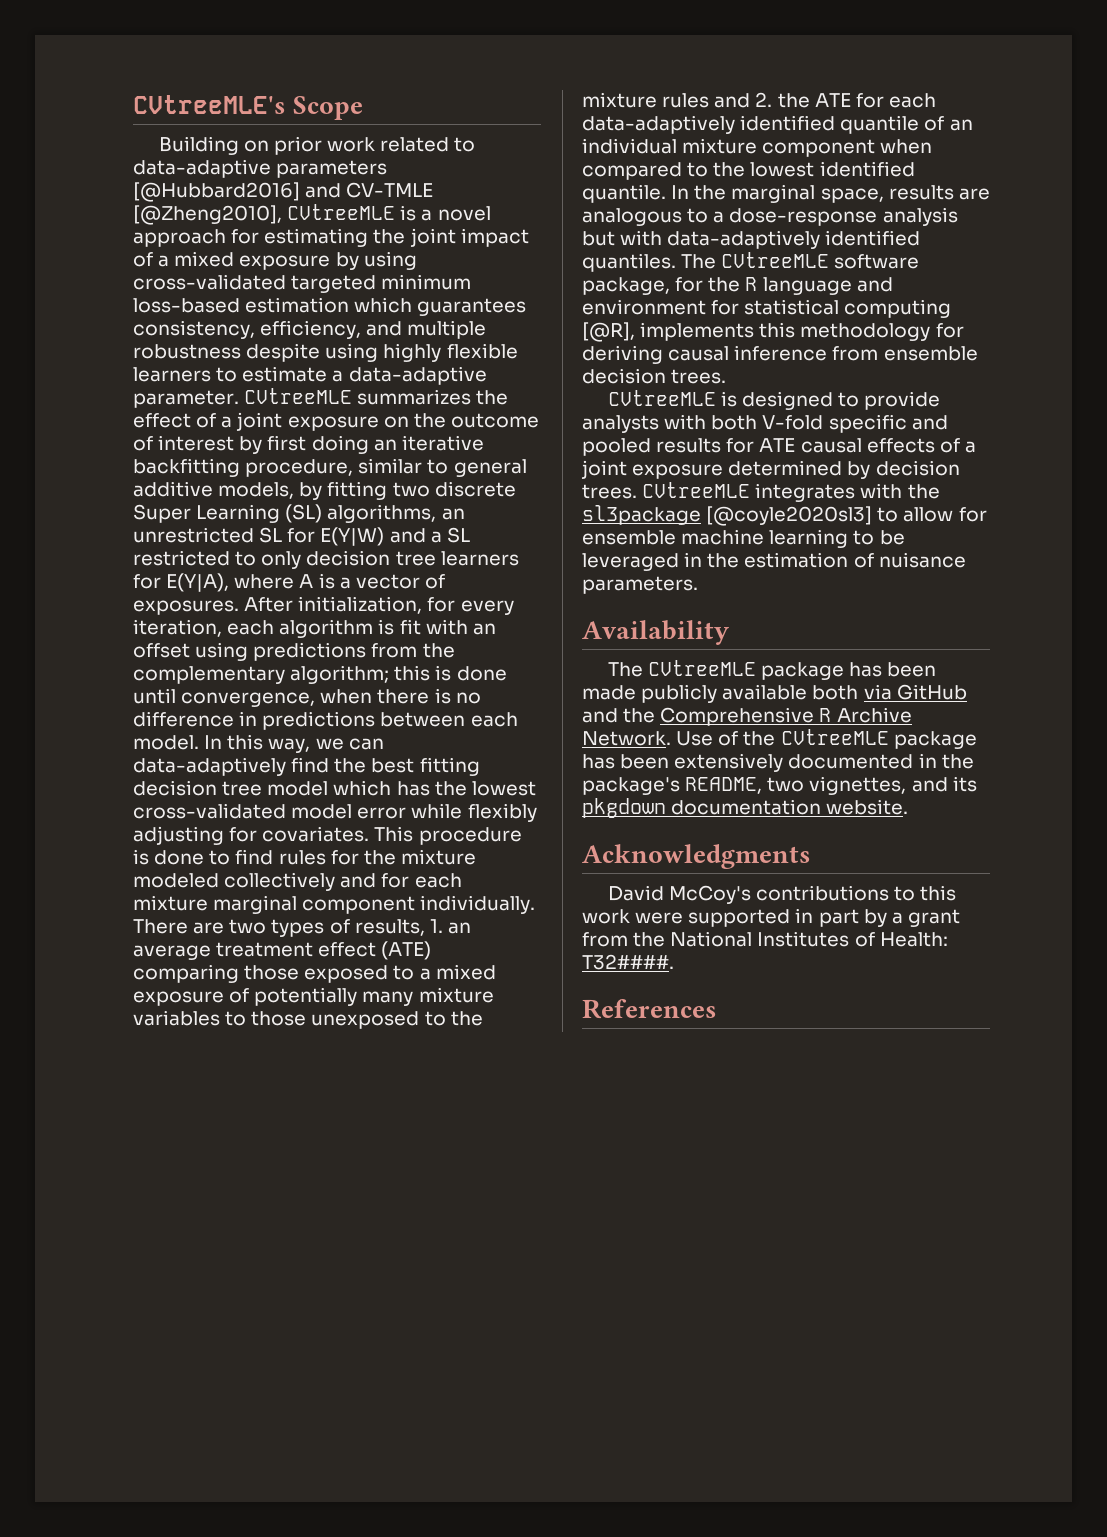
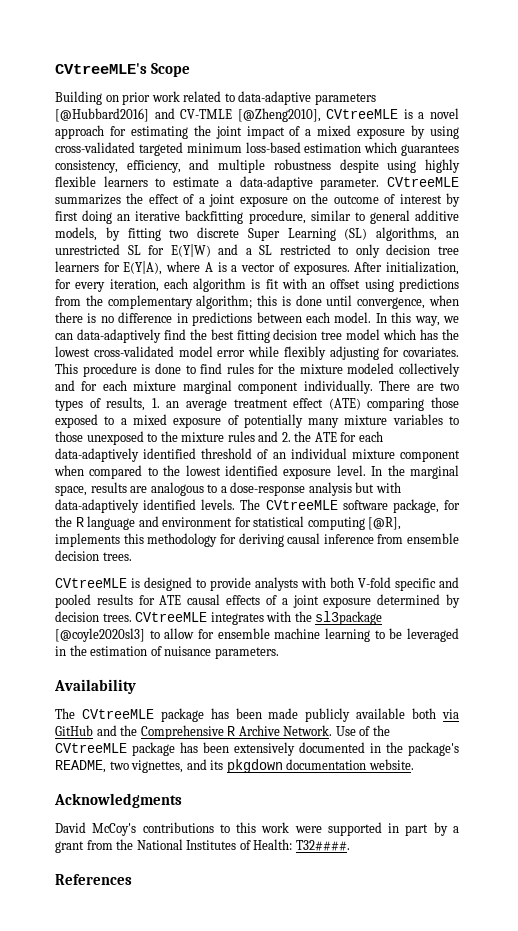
- There are two types of results, 1. an average treatment effect (ATE) comparing those exposed to a mixed exposure of potentially many mixture variables to those unexposed to the mixture rules and 2. the ATE for each data-adaptively identified quantile of an individual mixture component when compared to the lowest identified quantile.
+ There are two types of results, 1. an average treatment effect (ATE) comparing those exposed to a mixed exposure of potentially many mixture variables to those unexposed to the mixture rules and 2. the ATE for each data-adaptively identified threshold of an individual mixture component when compared to the lowest identified exposure level.
- In the marginal space, results are analogous to a dose-response analysis but with data-adaptively identified quantiles.
+ In the marginal space, results are analogous to a dose-response analysis but with data-adaptively identified levels.

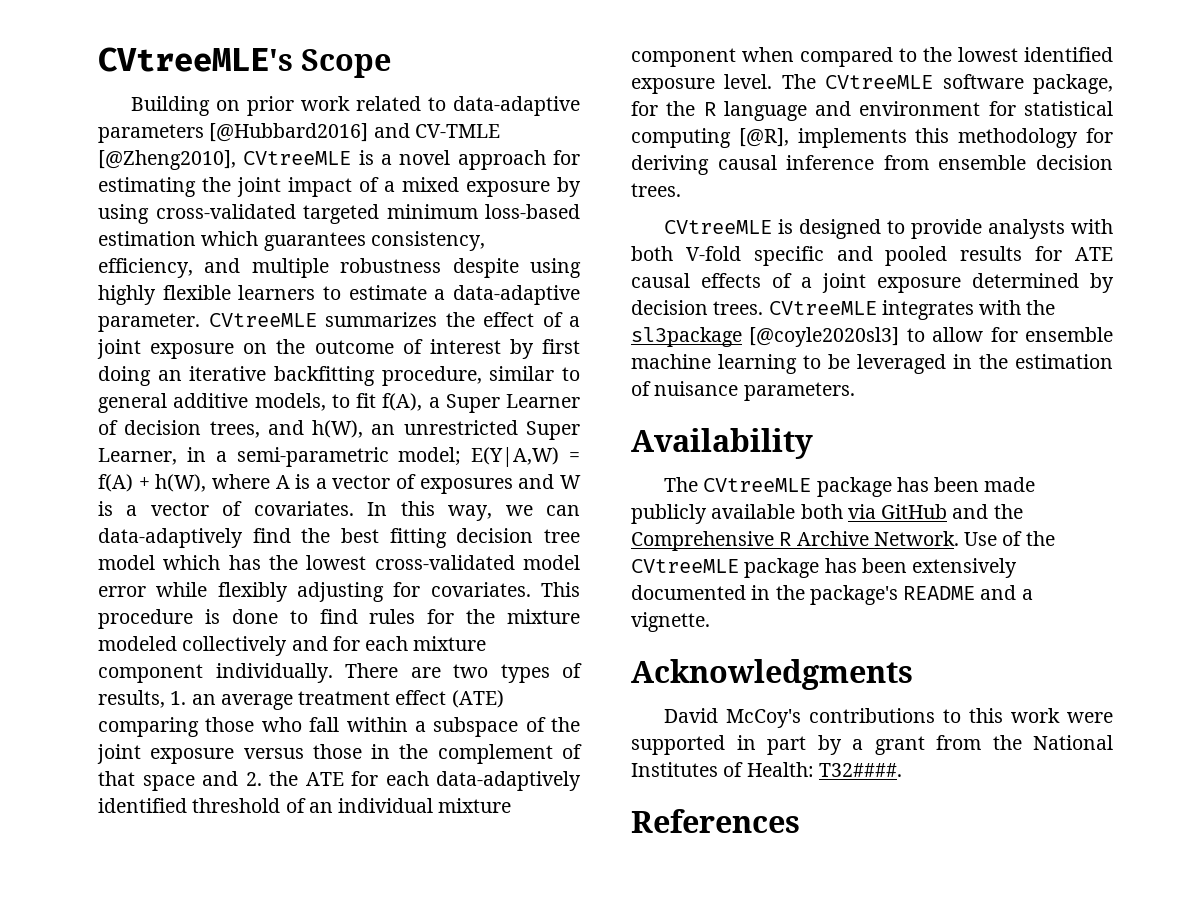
- CVtreeMLE summarizes the effect of a joint exposure on the outcome of interest by first doing an iterative backfitting procedure, similar to general additive models, by fitting two discrete Super Learning (SL) algorithms, an unrestricted SL for E(Y|W) and a SL restricted to only decision tree learners for E(Y|A), where A is a vector of exposures. After initialization, for every iteration, each algorithm is fit with an offset using predictions from the complementary algorithm; this is done until convergence, when there is no difference in predictions between each model.
+ CVtreeMLE summarizes the effect of a joint exposure on the outcome of interest by first doing an iterative backfitting procedure, similar to general additive models, to fit f(A), a Super Learner of decision trees, and h(W), an unrestricted Super Learner, in a semi-parametric model; E(Y|A,W) = f(A) + h(W), where A is a vector of exposures and W is a vector of covariates.
- This procedure is done to find rules for the mixture modeled collectively and for each mixture marginal component individually.
+ This procedure is done to find rules for the mixture modeled collectively and for each mixture component individually.
- There are two types of results, 1. an average treatment effect (ATE) comparing those exposed to a mixed exposure of potentially many mixture variables to those unexposed to the mixture rules and 2. the ATE for each data-adaptively identified threshold of an individual mixture component when compared to the lowest identified exposure level.
+ There are two types of results, 1. an average treatment effect (ATE) comparing those who fall within a subspace of the joint exposure versus those in the complement of that space and 2. the ATE for each data-adaptively identified threshold of an individual mixture component when compared to the lowest identified exposure level.
- In the marginal space, results are analogous to a dose-response analysis but with data-adaptively identified levels.
- Use of the CVtreeMLE package has been extensively documented in the package's README, two vignettes, and its pkgdown documentation website.
+ Use of the CVtreeMLE package has been extensively documented in the package's README and a vignette.

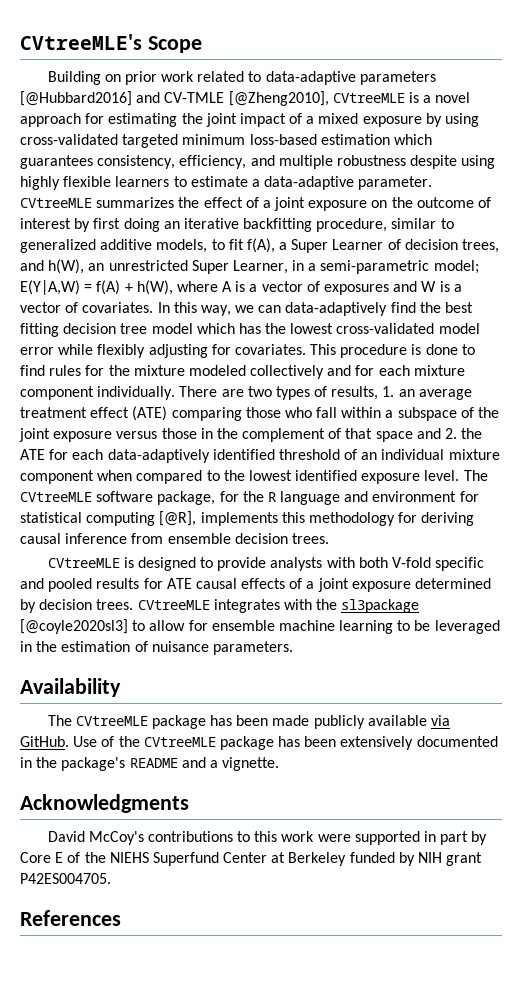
- CVtreeMLE summarizes the effect of a joint exposure on the outcome of interest by first doing an iterative backfitting procedure, similar to general additive models, to fit f(A), a Super Learner of decision trees, and h(W), an unrestricted Super Learner, in a semi-parametric model;
+ CVtreeMLE summarizes the effect of a joint exposure on the outcome of interest by first doing an iterative backfitting procedure, similar to generalized additive models, to fit f(A), a Super Learner of decision trees, and h(W), an unrestricted Super Learner, in a semi-parametric model;
- The CVtreeMLE package has been made publicly available both via GitHub and the Comprehensive R Archive Network.
+ The CVtreeMLE package has been made publicly available via GitHub.
- David McCoy's contributions to this work were supported in part by a grant from the National Institutes of Health: T32####.
+ David McCoy's contributions to this work were supported in part by Core E of the NIEHS Superfund Center at Berkeley funded by NIH grant P42ES004705.

